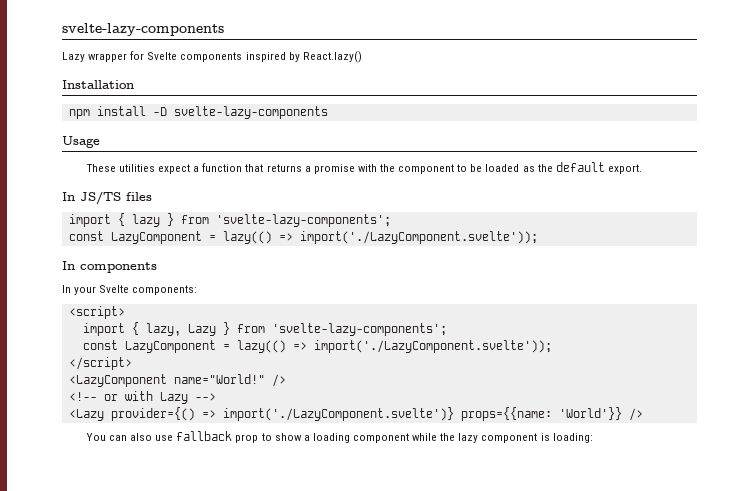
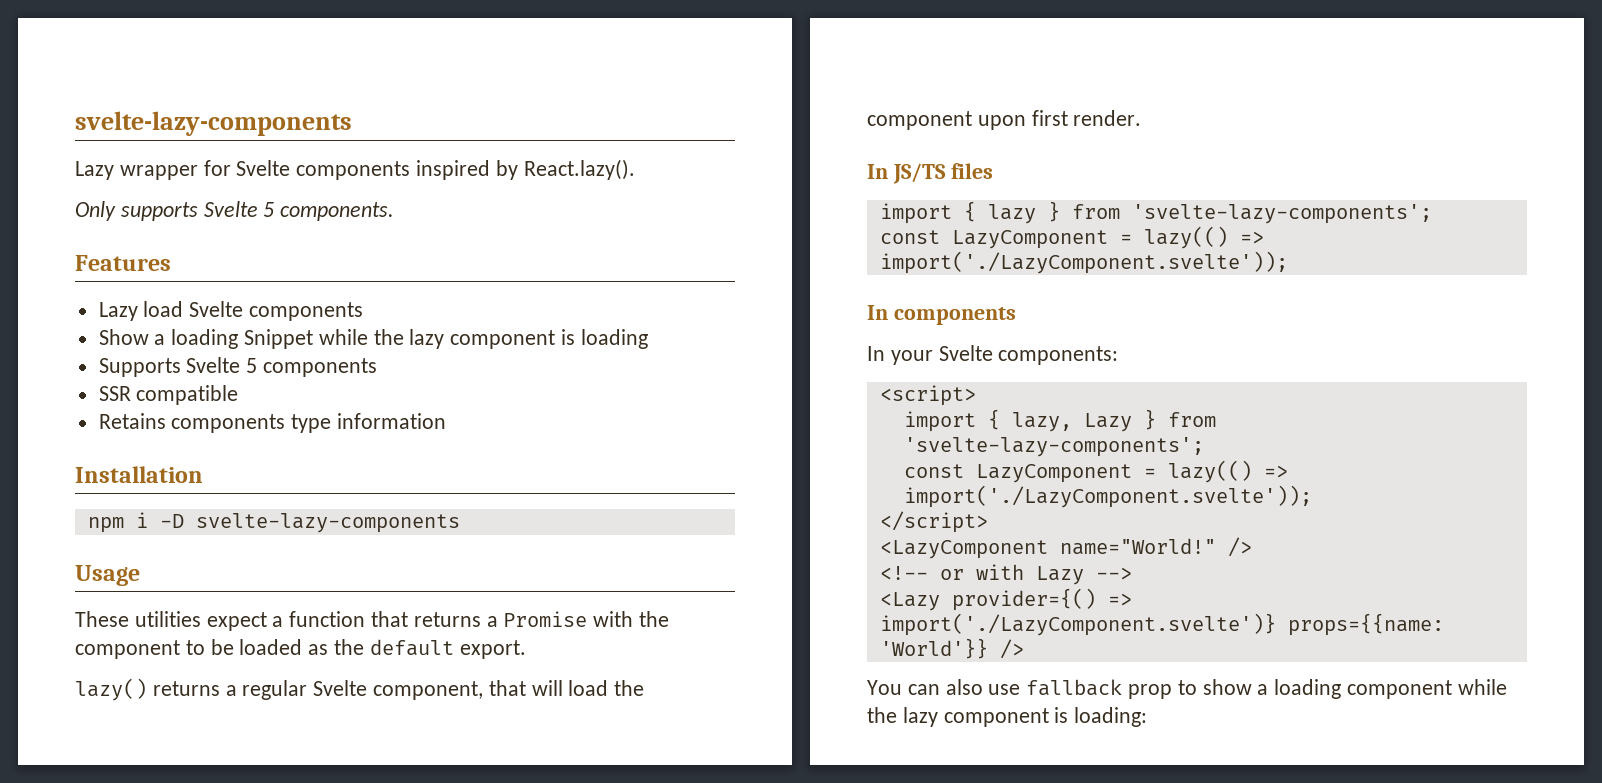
- Lazy wrapper for Svelte components inspired by React.lazy()
+ Lazy wrapper for Svelte components inspired by React.lazy().
+ Only supports Svelte 5 components.
+ Features
+ Lazy load Svelte components
+ Show a loading Snippet while the lazy component is loading
+ Supports Svelte 5 components
+ SSR compatible
+ Retains components type information
- npm install -D svelte-lazy-components
+ npm i -D svelte-lazy-components
- These utilities expect a function that returns a promise with the component to be loaded as the default export.
+ These utilities expect a function that returns a Promise with the component to be loaded as the default export.
+ lazy() returns a regular Svelte component, that will load the component upon first render.

